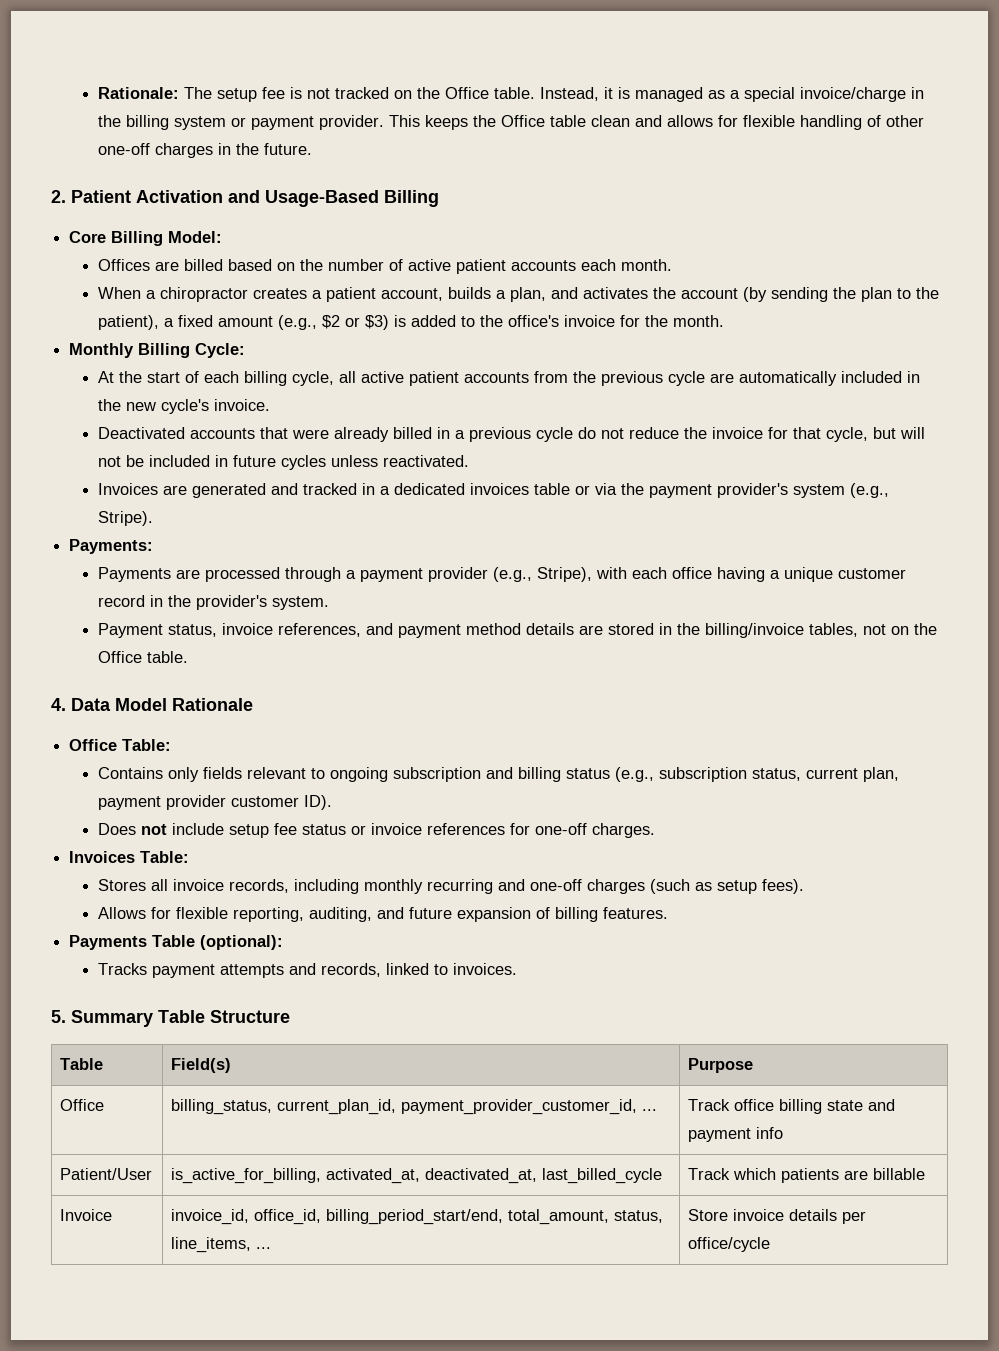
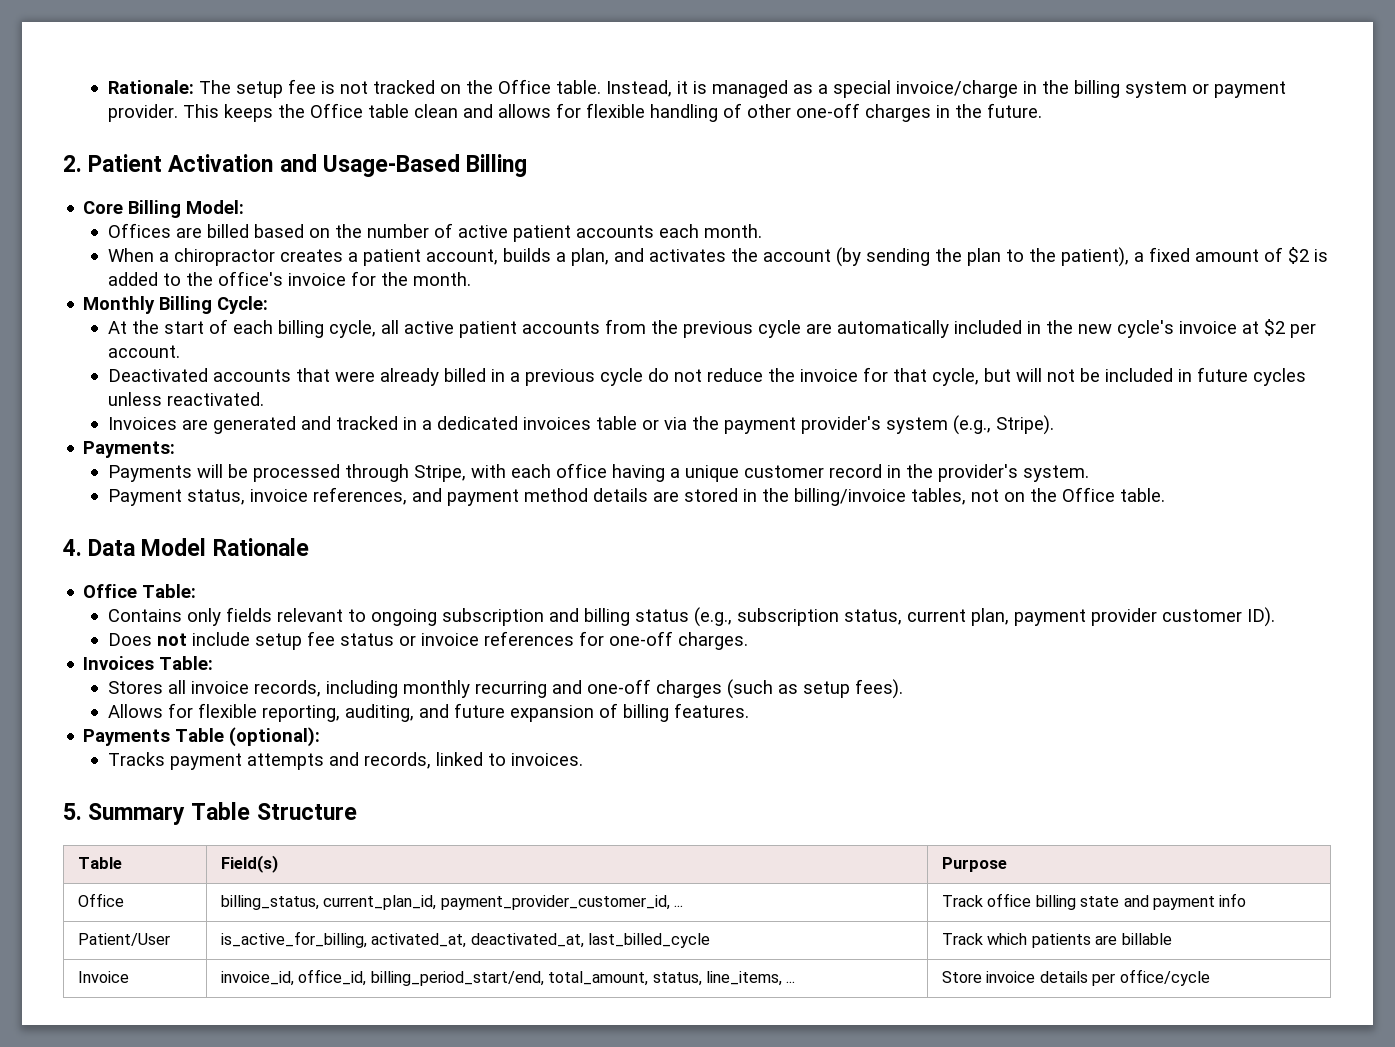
- When a chiropractor creates a patient account, builds a plan, and activates the account (by sending the plan to the patient), a fixed amount (e.g., $2 or $3) is added to the office's invoice for the month.
+ When a chiropractor creates a patient account, builds a plan, and activates the account (by sending the plan to the patient), a fixed amount of $2 is added to the office's invoice for the month.
- At the start of each billing cycle, all active patient accounts from the previous cycle are automatically included in the new cycle's invoice.
+ At the start of each billing cycle, all active patient accounts from the previous cycle are automatically included in the new cycle's invoice at $2 per account.
- Payments are processed through a payment provider (e.g., Stripe), with each office having a unique customer record in the provider's system.
+ Payments will be processed through Stripe, with each office having a unique customer record in the provider's system.

